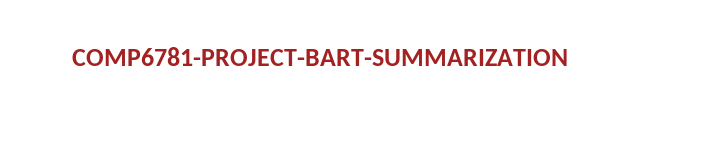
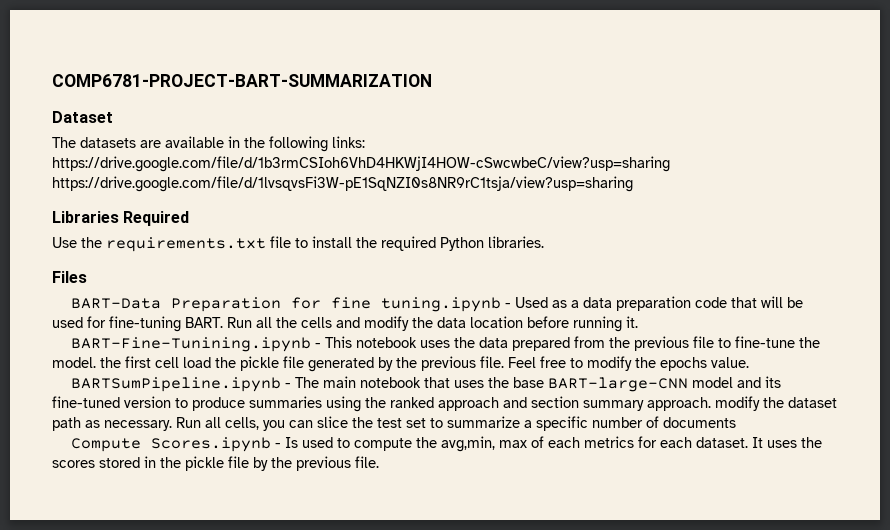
+ Dataset
+ The datasets are available in the following links: https://drive.google.com/file/d/1b3rmCSIoh6VhD4HKWjI4HOW-cSwcwbeC/view?usp=sharing https://drive.google.com/file/d/1lvsqvsFi3W-pE1SqNZI0s8NR9rC1tsja/view?usp=sharing
+ Libraries Required
+ Use the requirements.txt file to install the required Python libraries.
+ Files
+ BART-Data Preparation for fine tuning.ipynb - Used as a data preparation code that will be used for fine-tuning BART. Run all the cells and modify the data location before running it.
+ BART-Fine-Tunining.ipynb - This notebook uses the data prepared from the previous file to fine-tune the model. the first cell load the pickle file generated by the previous file. Feel free to modify the epochs value.
+ BARTSumPipeline.ipynb - The main notebook that uses the base BART-large-CNN model and its fine-tuned version to produce summaries using the ranked approach and section summary approach. modify the dataset path as necessary. Run all cells, you can slice the test set to summarize a specific number of documents
+ Compute Scores.ipynb - Is used to compute the avg,min, max of each metrics for each dataset. It uses the scores stored in the pickle file by the previous file.

